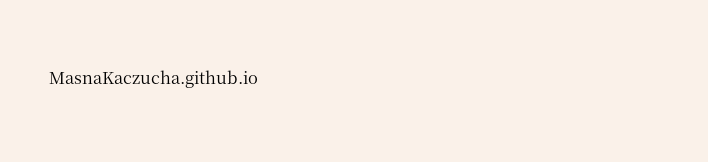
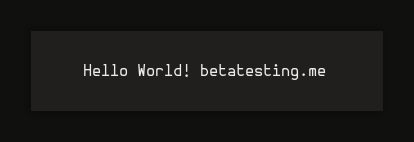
- MasnaKaczucha.github.io
+ Hello World! betatesting.me

